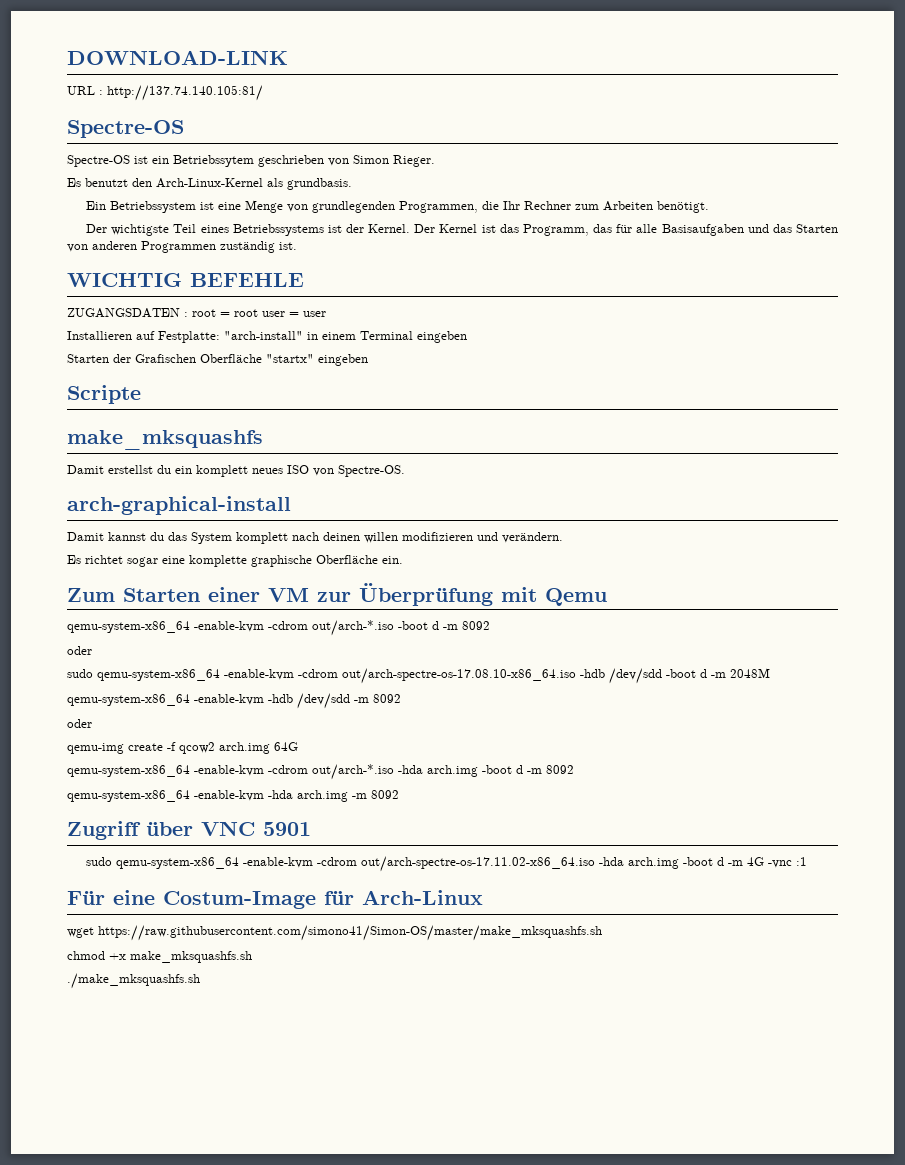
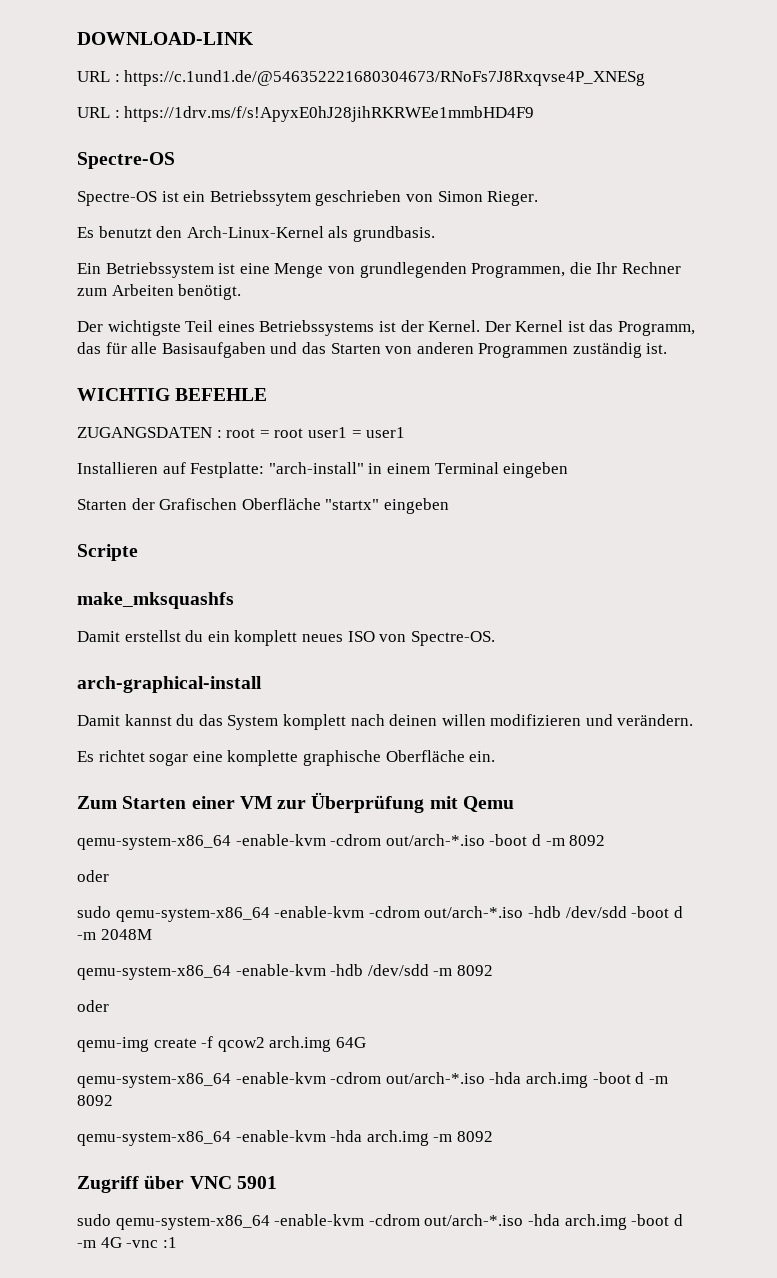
- URL : http://137.74.140.105:81/
+ URL : https://c.1und1.de/@546352221680304673/RNoFs7J8Rxqvse4P_XNESg
+ URL : https://1drv.ms/f/s!ApyxE0hJ28jihRKRWEe1mmbHD4F9
- ZUGANGSDATEN : root = root user = user
+ ZUGANGSDATEN : root = root user1 = user1
- sudo qemu-system-x86_64 -enable-kvm -cdrom out/arch-spectre-os-17.08.10-x86_64.iso -hdb /dev/sdd -boot d -m 2048M
+ sudo qemu-system-x86_64 -enable-kvm -cdrom out/arch-*.iso -hdb /dev/sdd -boot d -m 2048M
- sudo qemu-system-x86_64 -enable-kvm -cdrom out/arch-spectre-os-17.11.02-x86_64.iso -hda arch.img -boot d -m 4G -vnc :1
+ sudo qemu-system-x86_64 -enable-kvm -cdrom out/arch-*.iso -hda arch.img -boot d -m 4G -vnc :1
- Für eine Costum-Image für Arch-Linux
- wget https://raw.githubusercontent.com/simono41/Simon-OS/master/make_mksquashfs.sh
- chmod +x make_mksquashfs.sh
- ./make_mksquashfs.sh

